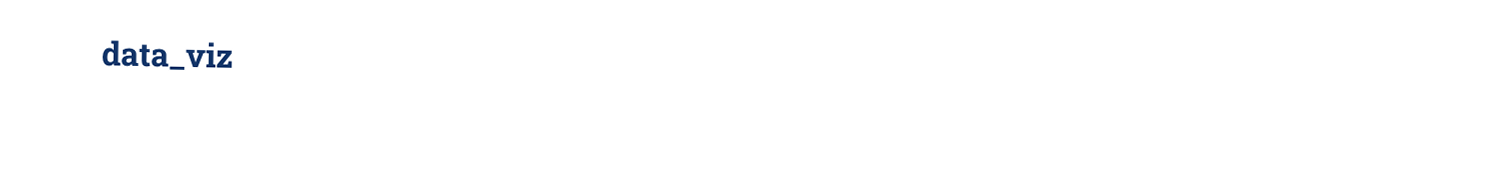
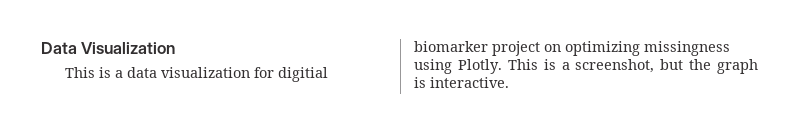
- data_viz
+ Data Visualization
+ This is a data visualization for digitial biomarker project on optimizing missingness using Plotly. This is a screenshot, but the graph is interactive.

